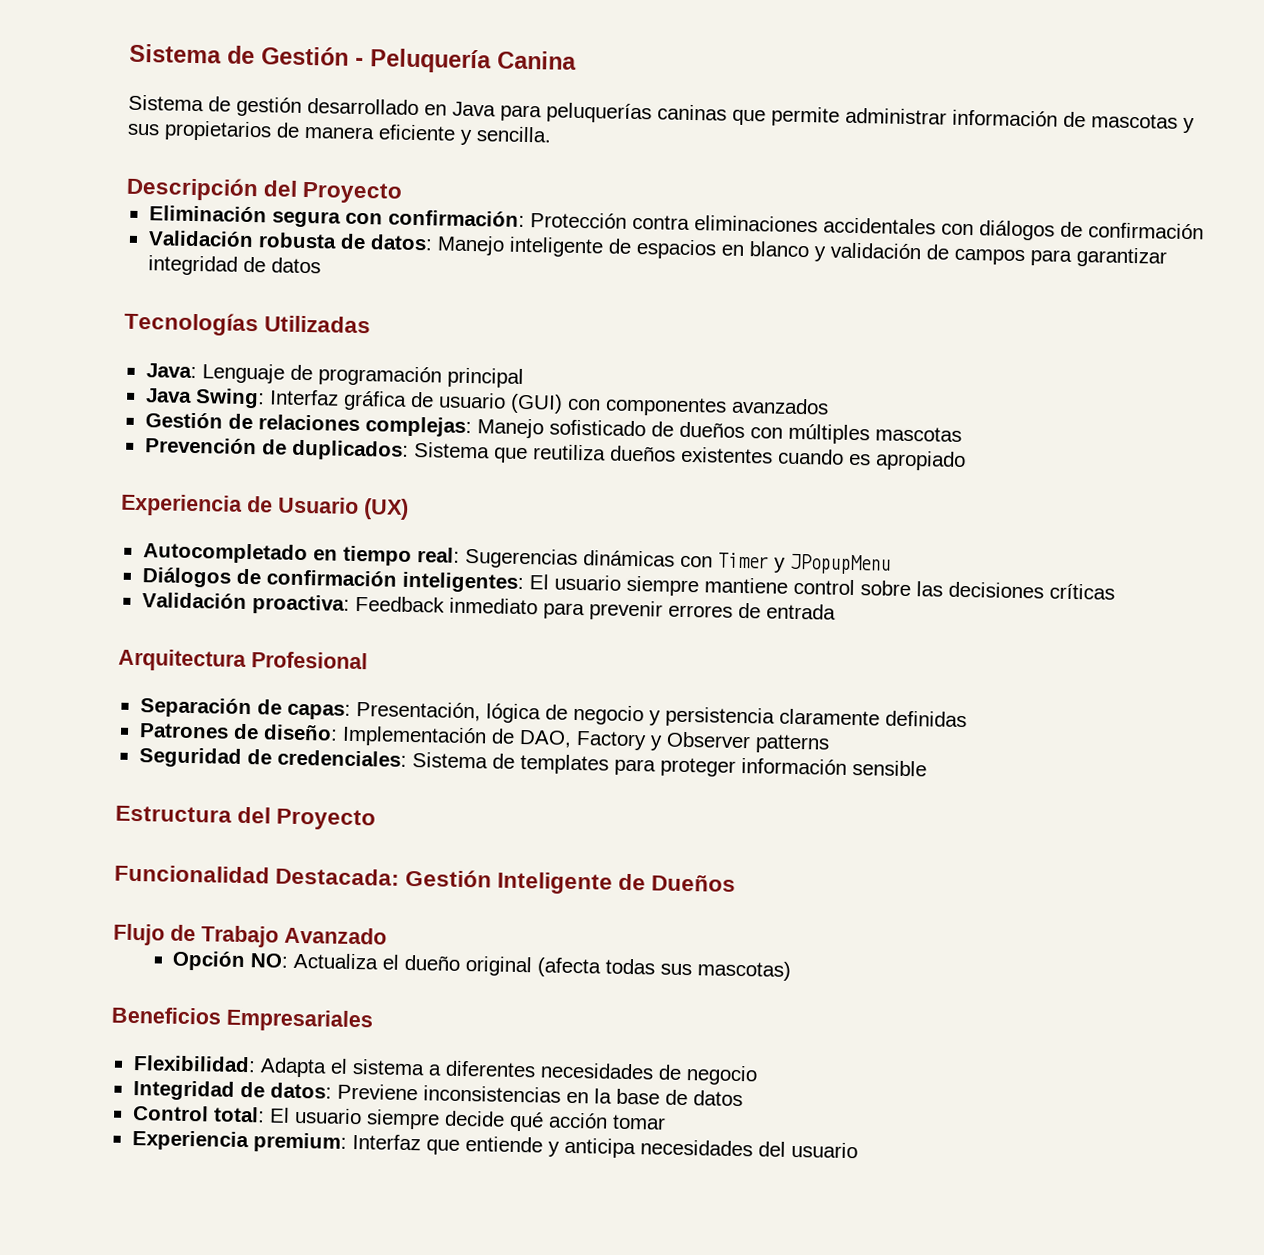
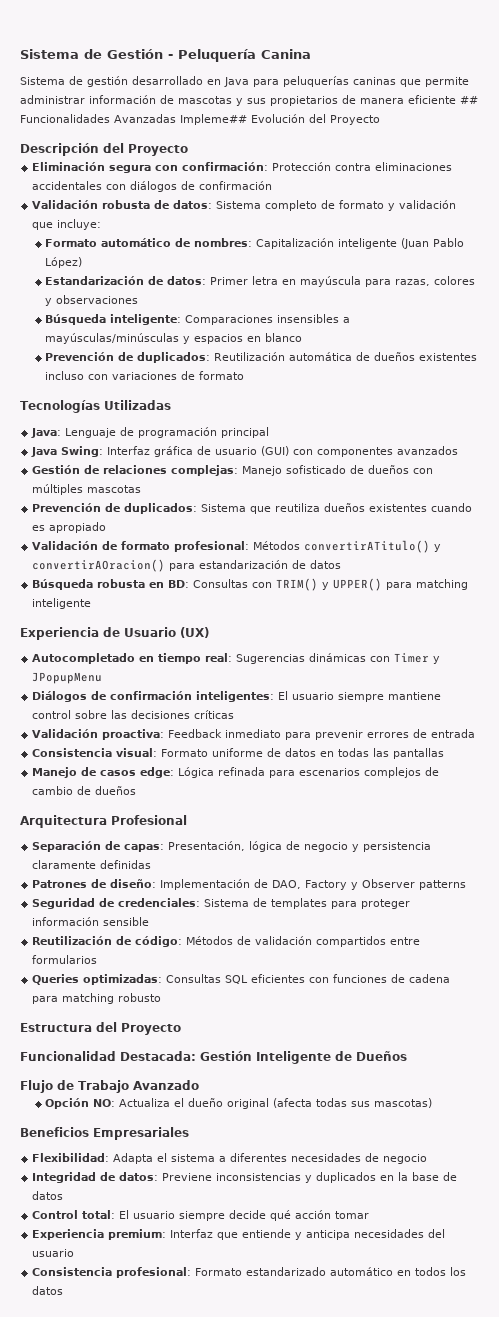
- Sistema de gestión desarrollado en Java para peluquerías caninas que permite administrar información de mascotas y sus propietarios de manera eficiente y sencilla.
+ Sistema de gestión desarrollado en Java para peluquerías caninas que permite administrar información de mascotas y sus propietarios de manera eficiente ## Funcionalidades Avanzadas Impleme## Evolución del Proyecto
- Validación robusta de datos: Manejo inteligente de espacios en blanco y validación de campos para garantizar integridad de datos
+ Validación robusta de datos: Sistema completo de formato y validación que incluye:
+ Formato automático de nombres: Capitalización inteligente (Juan Pablo López)
+ Estandarización de datos: Primer letra en mayúscula para razas, colores y observaciones
+ Búsqueda inteligente: Comparaciones insensibles a mayúsculas/minúsculas y espacios en blanco
+ Prevención de duplicados: Reutilización automática de dueños existentes incluso con variaciones de formato
+ Validación de formato profesional: Métodos convertirATitulo() y convertirAOracion() para estandarización de datos
+ Búsqueda robusta en BD: Consultas con TRIM() y UPPER() para matching inteligente
+ Consistencia visual: Formato uniforme de datos en todas las pantallas
+ Manejo de casos edge: Lógica refinada para escenarios complejos de cambio de dueños
+ Reutilización de código: Métodos de validación compartidos entre formularios
+ Queries optimizadas: Consultas SQL eficientes con funciones de cadena para matching robusto
- Integridad de datos: Previene inconsistencias en la base de datos
+ Integridad de datos: Previene inconsistencias y duplicados en la base de datos
+ Consistencia profesional: Formato estandarizado automático en todos los datos

